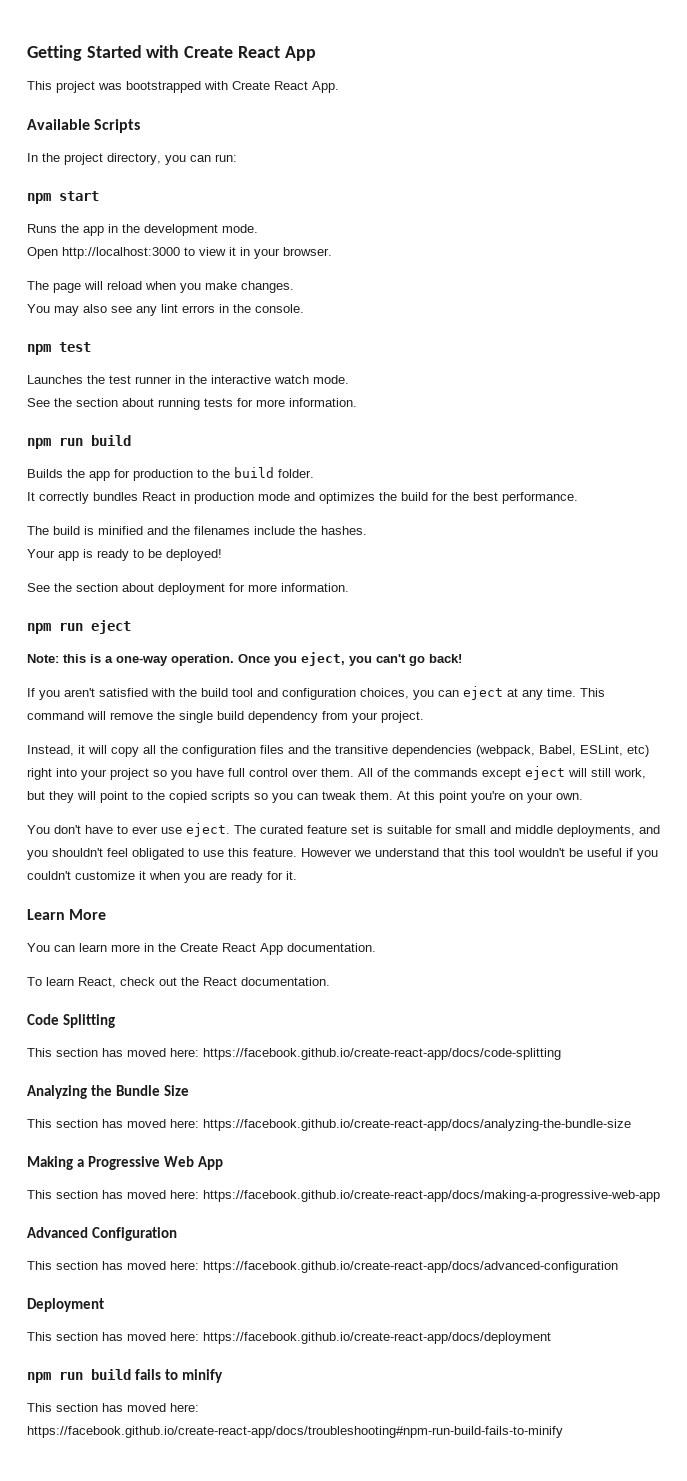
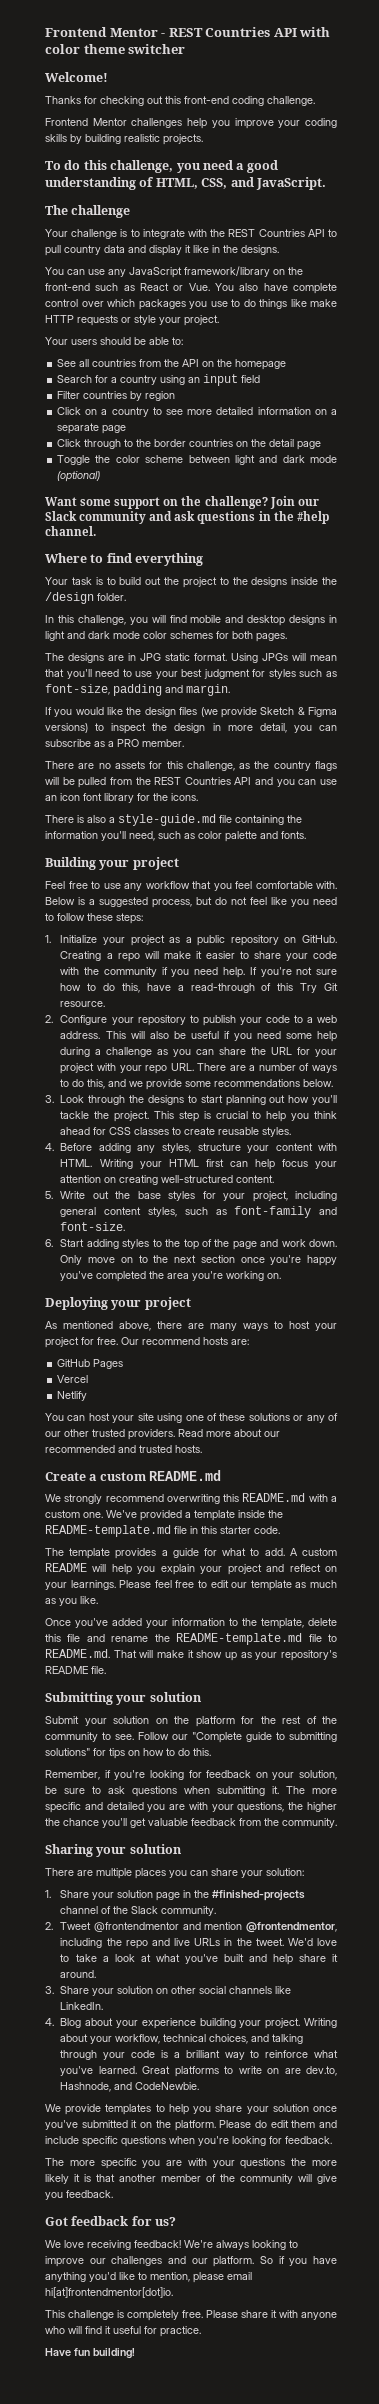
- Getting Started with Create React App
- This project was bootstrapped with Create React App.
- Available Scripts
- In the project directory, you can run:
- npm start
- Runs the app in the development mode.
- Open http://localhost:3000 to view it in your browser.
- The page will reload when you make changes.
- You may also see any lint errors in the console.
- npm test
- Launches the test runner in the interactive watch mode.
- See the section about running tests for more information.
- npm run build
- Builds the app for production to the build folder.
- It correctly bundles React in production mode and optimizes the build for the best performance.
- The build is minified and the filenames include the hashes.
- Your app is ready to be deployed!
- See the section about deployment for more information.
- npm run eject
- Note: this is a one-way operation. Once you eject, you can't go back!
- If you aren't satisfied with the build tool and configuration choices, you can eject at any time. This command will remove the single build dependency from your project.
- Instead, it will copy all the configuration files and the transitive dependencies (webpack, Babel, ESLint, etc) right into your project so you have full control over them. All of the commands except eject will still work, but they will point to the copied scripts so you can tweak them. At this point you're on your own.
- You don't have to ever use eject. The curated feature set is suitable for small and middle deployments, and you shouldn't feel obligated to use this feature. However we understand that this tool wouldn't be useful if you couldn't customize it when you are ready for it.
- Learn More
- You can learn more in the Create React App documentation.
- To learn React, check out the React documentation.
- Code Splitting
- This section has moved here: https://facebook.github.io/create-react-app/docs/code-splitting
- Analyzing the Bundle Size
- This section has moved here: https://facebook.github.io/create-react-app/docs/analyzing-the-bundle-size
- Making a Progressive Web App
- This section has moved here: https://facebook.github.io/create-react-app/docs/making-a-progressive-web-app
- Advanced Configuration
- This section has moved here: https://facebook.github.io/create-react-app/docs/advanced-configuration
- Deployment
- This section has moved here: https://facebook.github.io/create-react-app/docs/deployment
- npm run build fails to minify
- This section has moved here: https://facebook.github.io/create-react-app/docs/troubleshooting#npm-run-build-fails-to-minify
+ Frontend Mentor - REST Countries API with color theme switcher
+ Welcome!
+ Thanks for checking out this front-end coding challenge.
+ Frontend Mentor challenges help you improve your coding skills by building realistic projects.
+ To do this challenge, you need a good understanding of HTML, CSS, and JavaScript.
+ The challenge
+ Your challenge is to integrate with the REST Countries API to pull country data and display it like in the designs.
+ You can use any JavaScript framework/library on the front-end such as React or Vue. You also have complete control over which packages you use to do things like make HTTP requests or style your project.
+ Your users should be able to:
+ See all countries from the API on the homepage
+ Search for a country using an input field
+ Filter countries by region
+ Click on a country to see more detailed information on a separate page
+ Click through to the border countries on the detail page
+ Toggle the color scheme between light and dark mode (optional)
+ Want some support on the challenge? Join our Slack community and ask questions in the #help channel.
+ Where to find everything
+ Your task is to build out the project to the designs inside the /design folder.
+ In this challenge, you will find mobile and desktop designs in light and dark mode color schemes for both pages.
+ The designs are in JPG static format. Using JPGs will mean that you'll need to use your best judgment for styles such as font-size, padding and margin.
+ If you would like the design files (we provide Sketch & Figma versions) to inspect the design in more detail, you can subscribe as a PRO member.
+ There are no assets for this challenge, as the country flags will be pulled from the REST Countries API and you can use an icon font library for the icons.
+ There is also a style-guide.md file containing the information you'll need, such as color palette and fonts.
+ Building your project
+ Feel free to use any workflow that you feel comfortable with. Below is a suggested process, but do not feel like you need to follow these steps:
+ 1. Initialize your project as a public repository on GitHub. Creating a repo will make it easier to share your code with the community if you need help. If you're not sure how to do this, have a read-through of this Try Git resource.
+ 2. Configure your repository to publish your code to a web address. This will also be useful if you need some help during a challenge as you can share the URL for your project with your repo URL. There are a number of ways to do this, and we provide some recommendations below.
+ 3. Look through the designs to start planning out how you'll tackle the project. This step is crucial to help you think ahead for CSS classes to create reusable styles.
+ 4. Before adding any styles, structure your content with HTML. Writing your HTML first can help focus your attention on creating well-structured content.
+ 5. Write out the base styles for your project, including general content styles, such as font-family and font-size.
+ 6. Start adding styles to the top of the page and work down. Only move on to the next section once you're happy you've completed the area you're working on.
+ Deploying your project
+ As mentioned above, there are many ways to host your project for free. Our recommend hosts are:
+ GitHub Pages
+ Vercel
+ Netlify
+ You can host your site using one of these solutions or any of our other trusted providers. Read more about our recommended and trusted hosts.
+ Create a custom README.md
+ We strongly recommend overwriting this README.md with a custom one. We've provided a template inside the README-template.md file in this starter code.
+ The template provides a guide for what to add. A custom README will help you explain your project and reflect on your learnings. Please feel free to edit our template as much as you like.
+ Once you've added your information to the template, delete this file and rename the README-template.md file to README.md. That will make it show up as your repository's README file.
+ Submitting your solution
+ Submit your solution on the platform for the rest of the community to see. Follow our "Complete guide to submitting solutions" for tips on how to do this.
+ Remember, if you're looking for feedback on your solution, be sure to ask questions when submitting it. The more specific and detailed you are with your questions, the higher the chance you'll get valuable feedback from the community.
+ Sharing your solution
+ There are multiple places you can share your solution:
+ 1. Share your solution page in the #finished-projects channel of the Slack community.
+ 2. Tweet @frontendmentor and mention @frontendmentor, including the repo and live URLs in the tweet. We'd love to take a look at what you've built and help share it around.
+ 3. Share your solution on other social channels like LinkedIn.
+ 4. Blog about your experience building your project. Writing about your workflow, technical choices, and talking through your code is a brilliant way to reinforce what you've learned. Great platforms to write on are dev.to, Hashnode, and CodeNewbie.
+ We provide templates to help you share your solution once you've submitted it on the platform. Please do edit them and include specific questions when you're looking for feedback.
+ The more specific you are with your questions the more likely it is that another member of the community will give you feedback.
+ Got feedback for us?
+ We love receiving feedback! We're always looking to improve our challenges and our platform. So if you have anything you'd like to mention, please email hi[at]frontendmentor[dot]io.
+ This challenge is completely free. Please share it with anyone who will find it useful for practice.
+ Have fun building!

